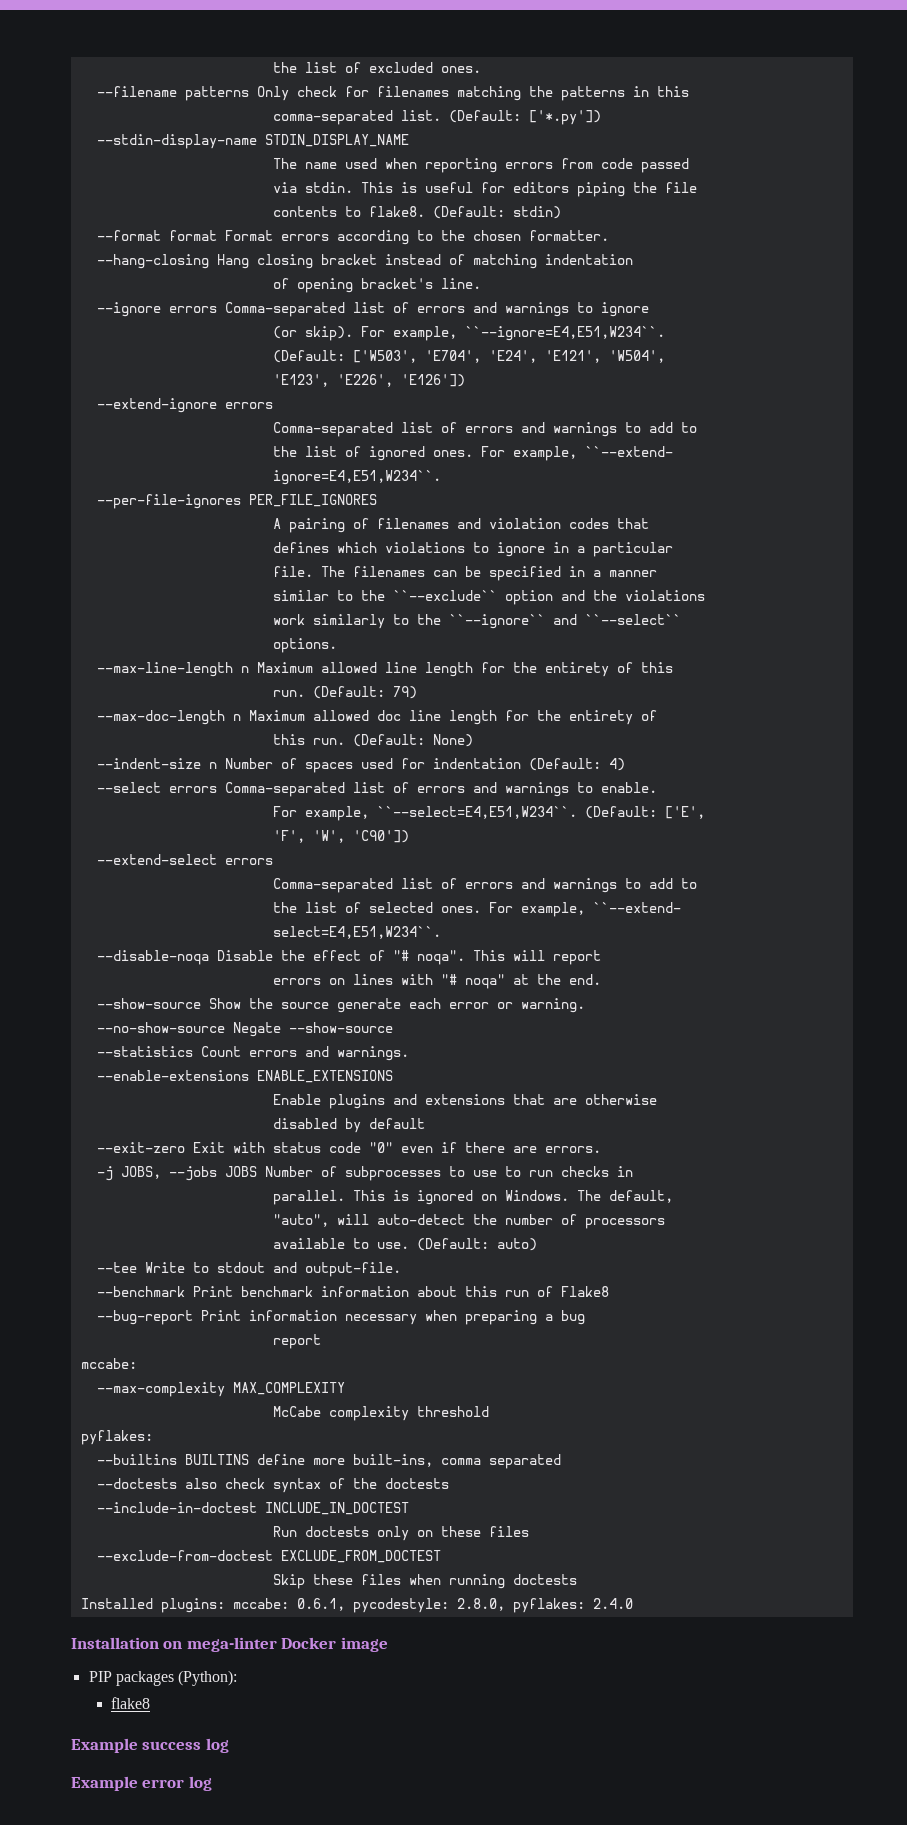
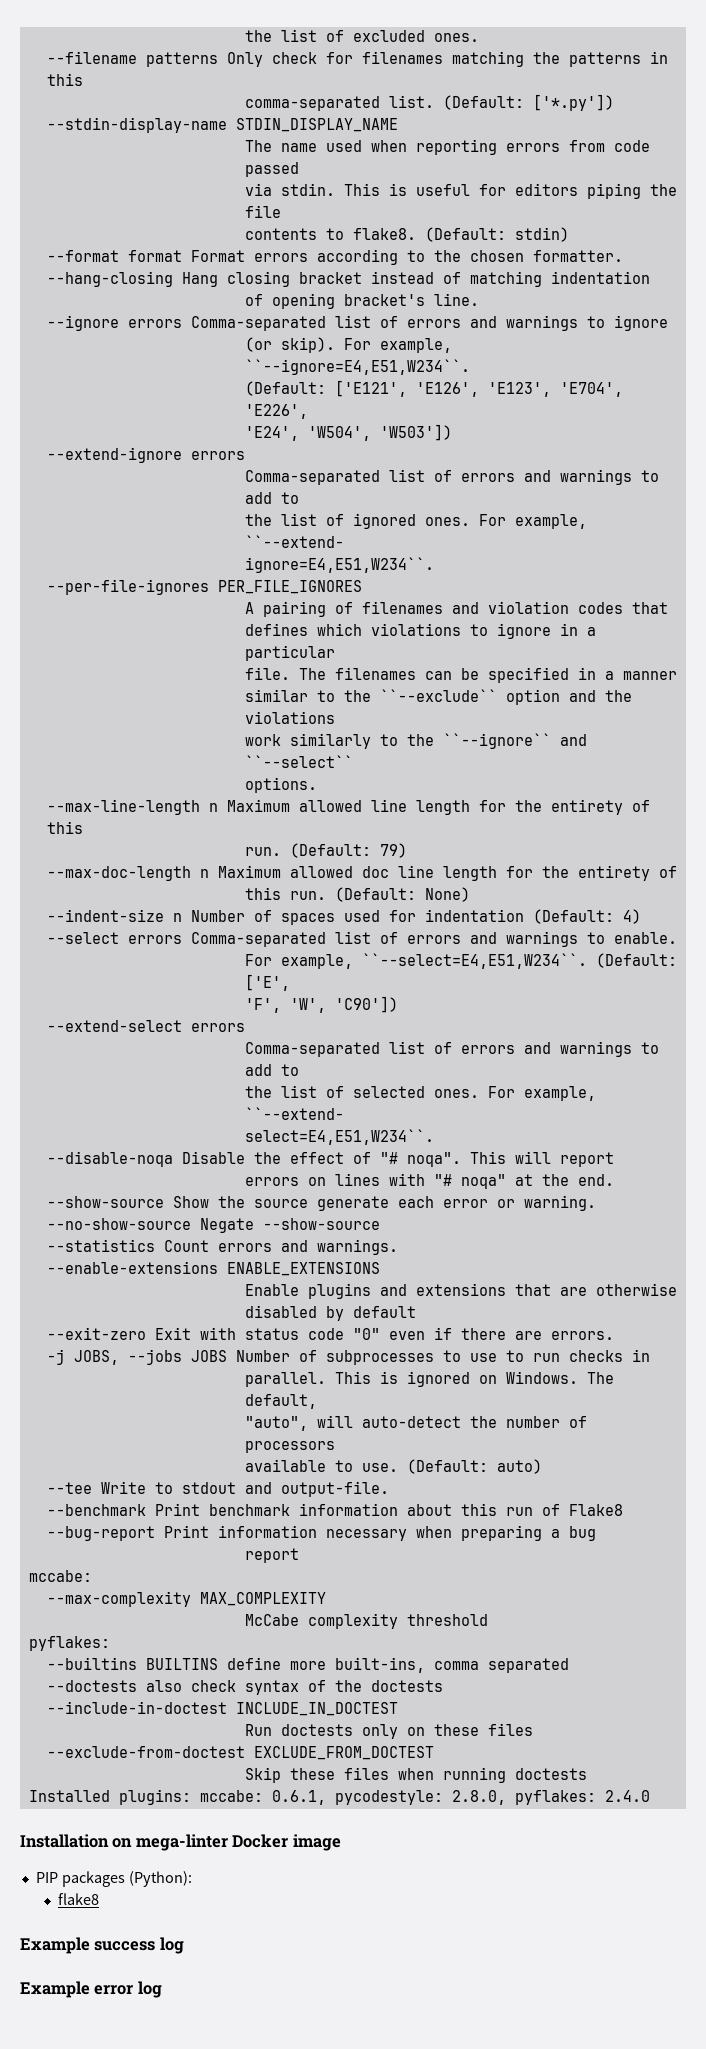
- (Default: ['W503', 'E704', 'E24', 'E121', 'W504',
- 'E123', 'E226', 'E126'])
+ (Default: ['E121', 'E126', 'E123', 'E704', 'E226',
+ 'E24', 'W504', 'W503'])

